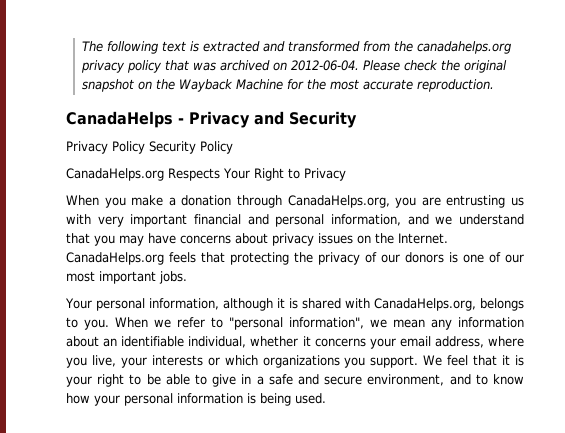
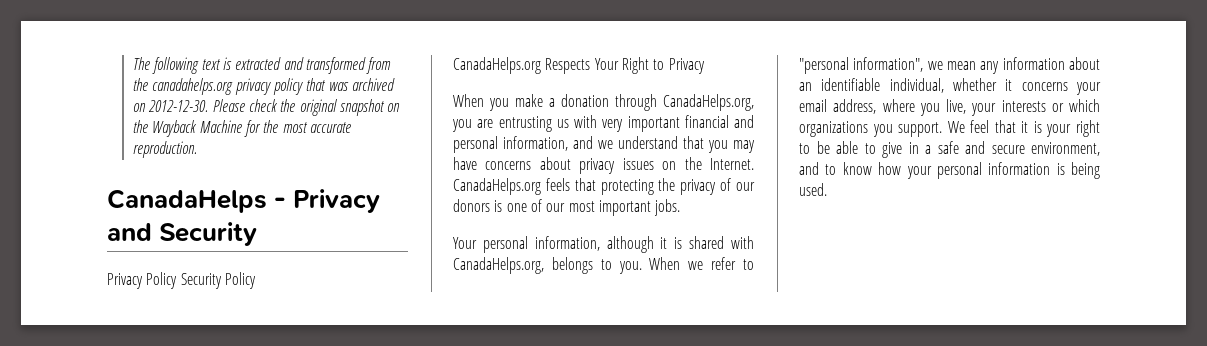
- The following text is extracted and transformed from the canadahelps.org privacy policy that was archived on 2012-06-04.
+ The following text is extracted and transformed from the canadahelps.org privacy policy that was archived on 2012-12-30.

